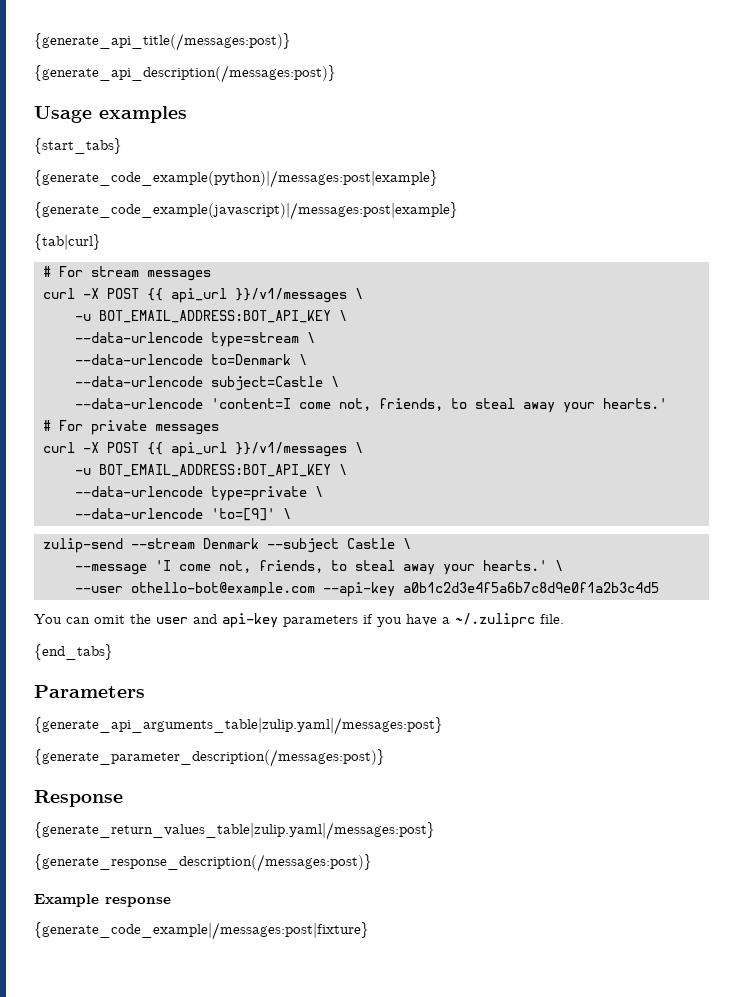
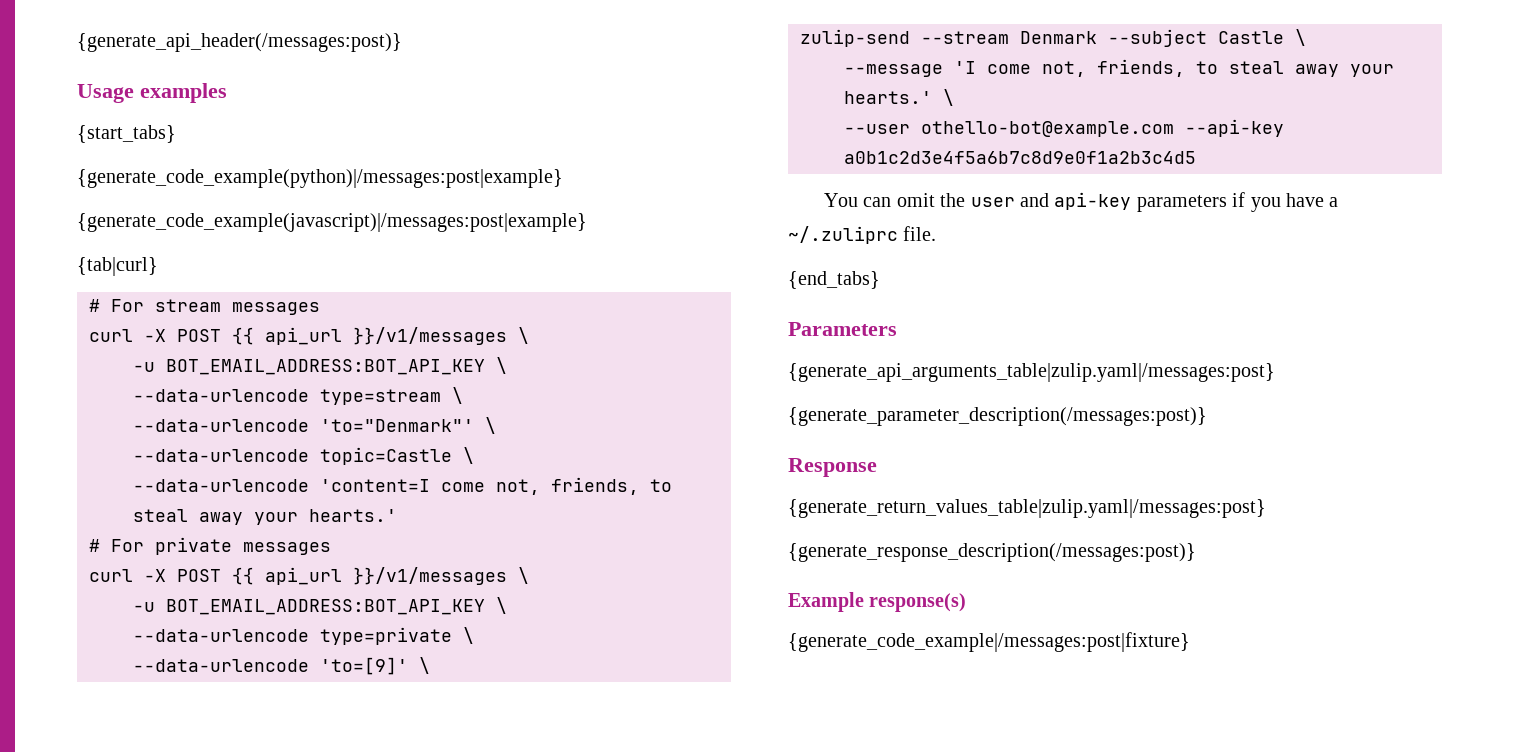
- {generate_api_title(/messages:post)}
- {generate_api_description(/messages:post)}
+ {generate_api_header(/messages:post)}
- --data-urlencode to=Denmark \
- --data-urlencode subject=Castle \
+ --data-urlencode 'to="Denmark"' \
+ --data-urlencode topic=Castle \
- Example response
+ Example response(s)

